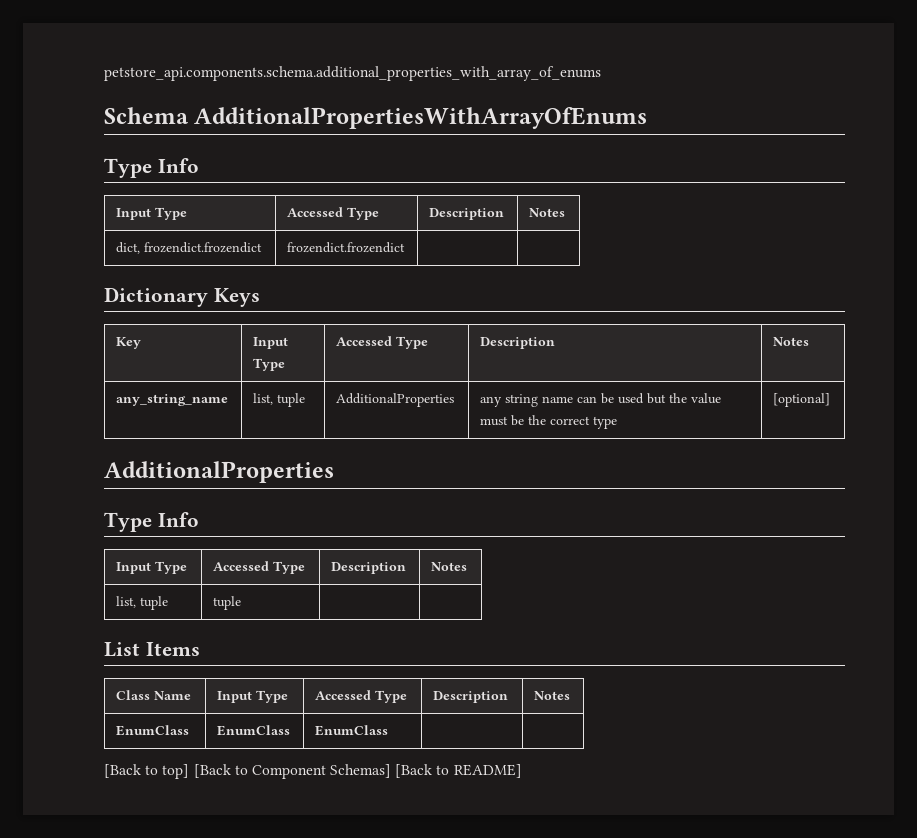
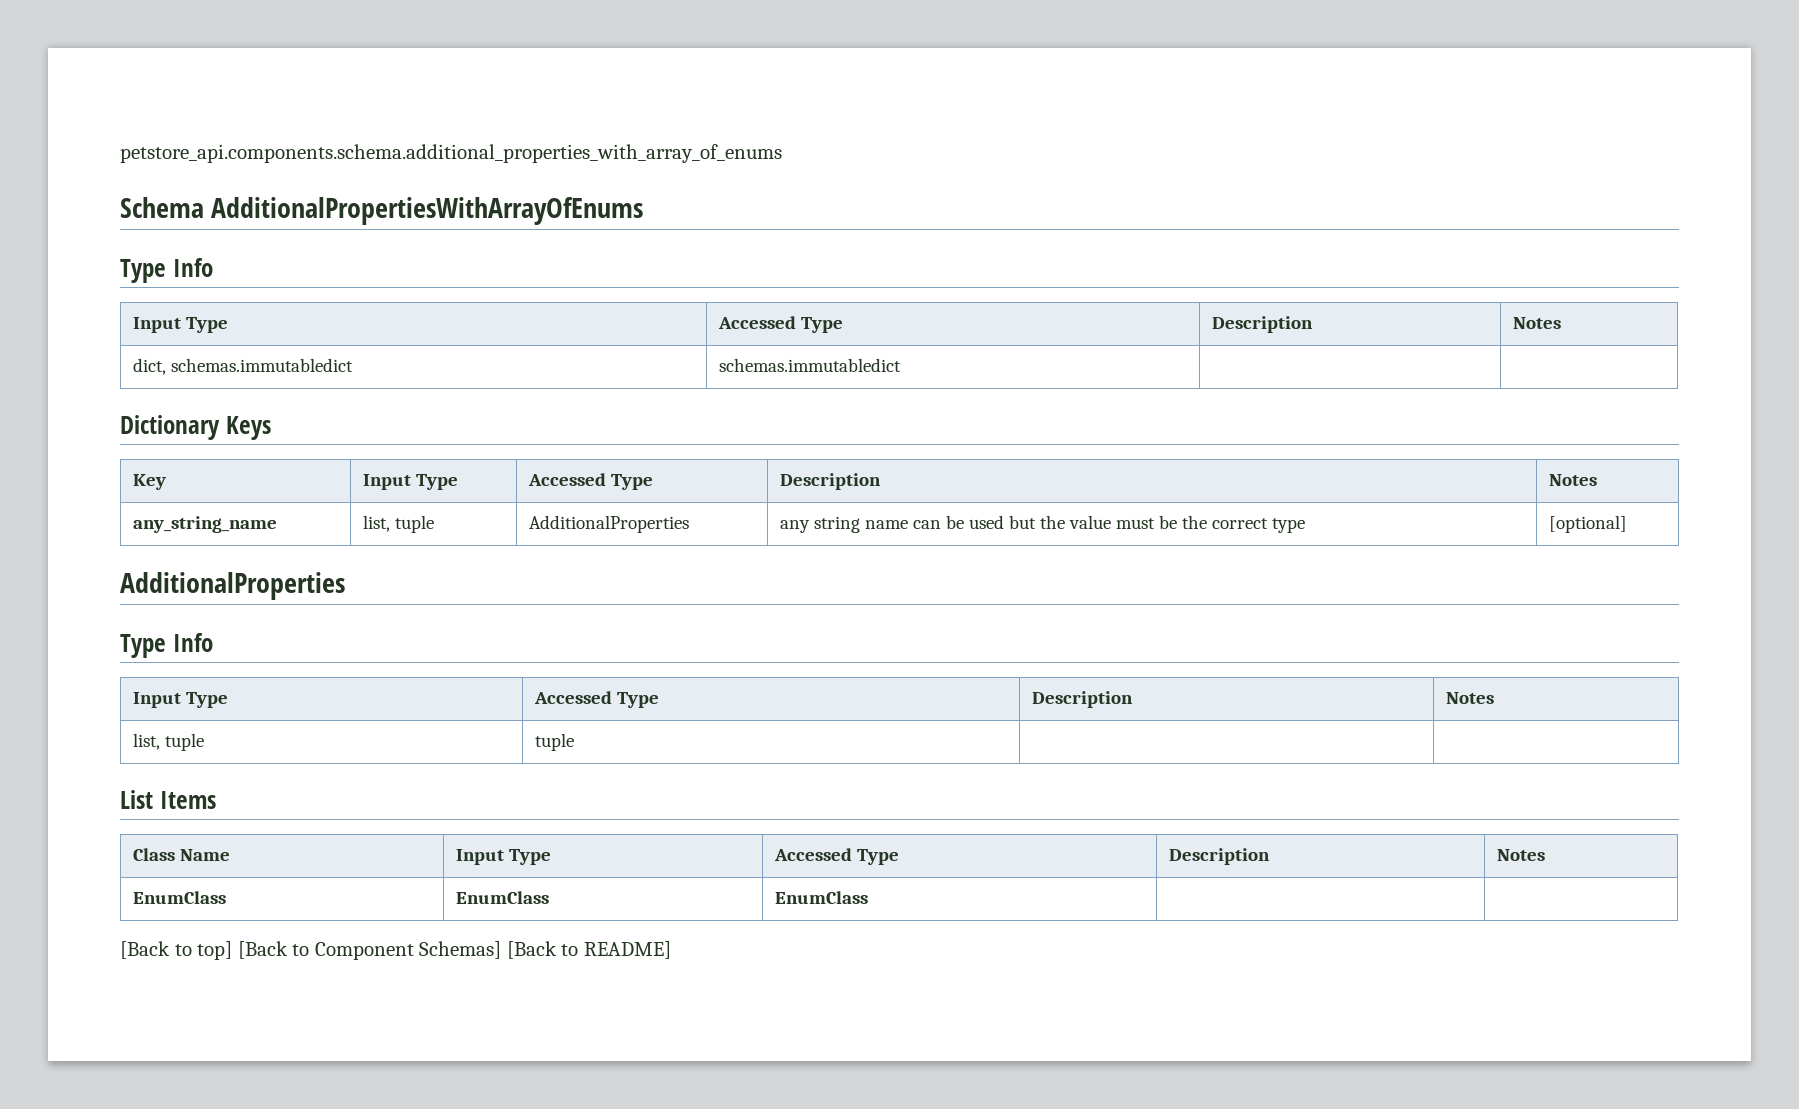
- dict, frozendict.frozendict | frozendict.frozendict | |
+ dict, schemas.immutabledict | schemas.immutabledict | |

